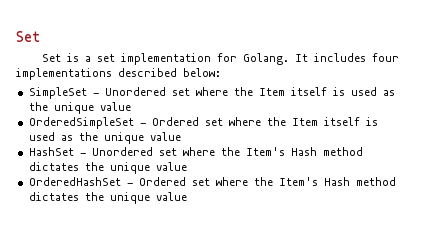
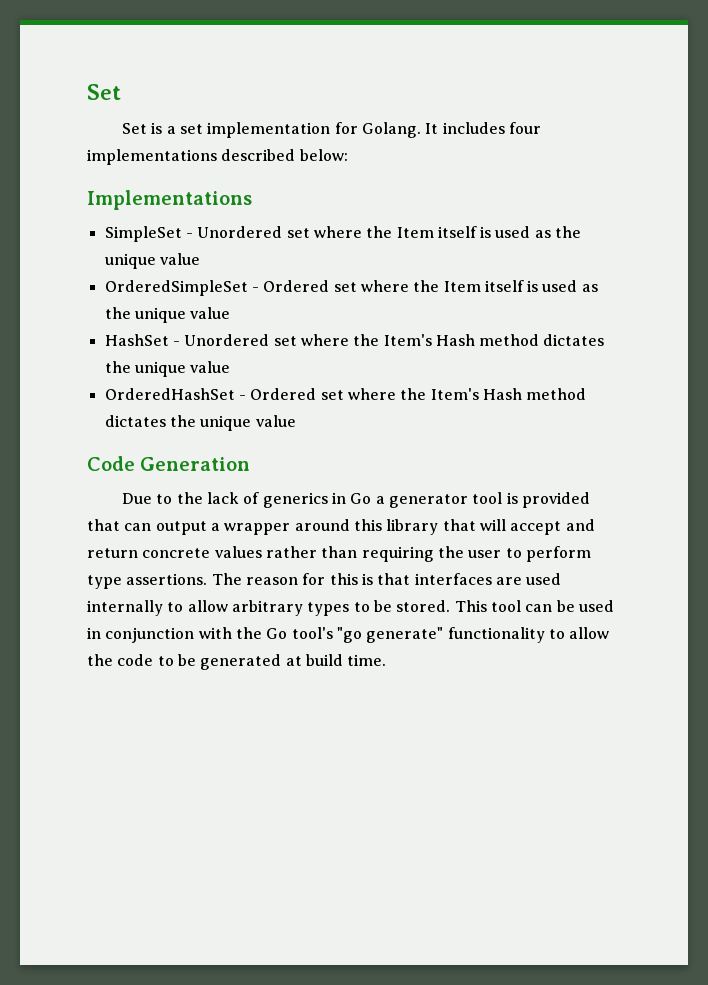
+ Implementations
+ Code Generation
+ Due to the lack of generics in Go a generator tool is provided that can output a wrapper around this library that will accept and return concrete values rather than requiring the user to perform type assertions. The reason for this is that interfaces are used internally to allow arbitrary types to be stored. This tool can be used in conjunction with the Go tool's "go generate" functionality to allow the code to be generated at build time.

